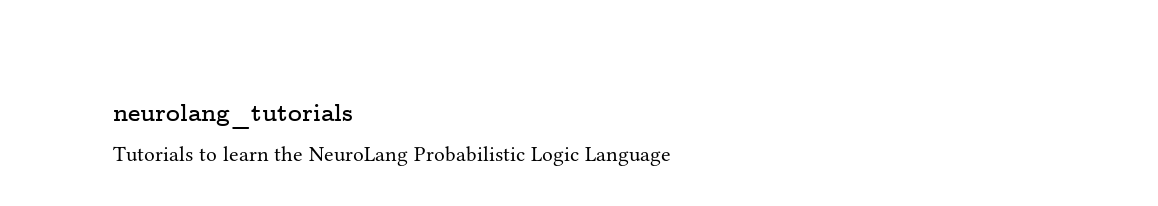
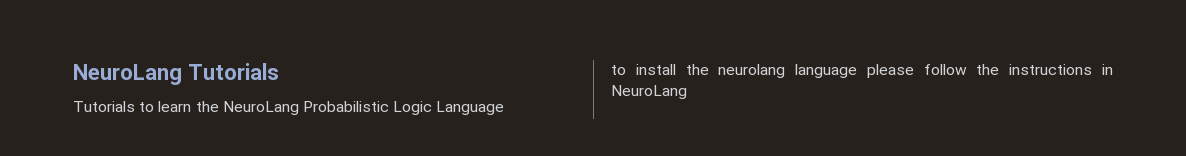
- neurolang_tutorials
+ NeuroLang Tutorials
+ to install the neurolang language please follow the instructions in NeuroLang

